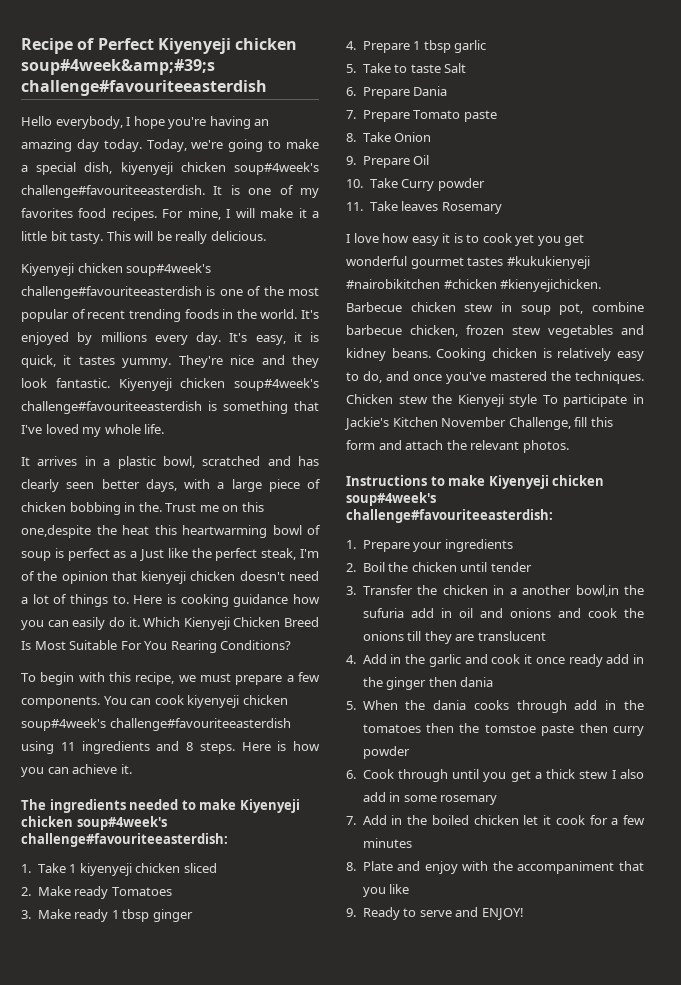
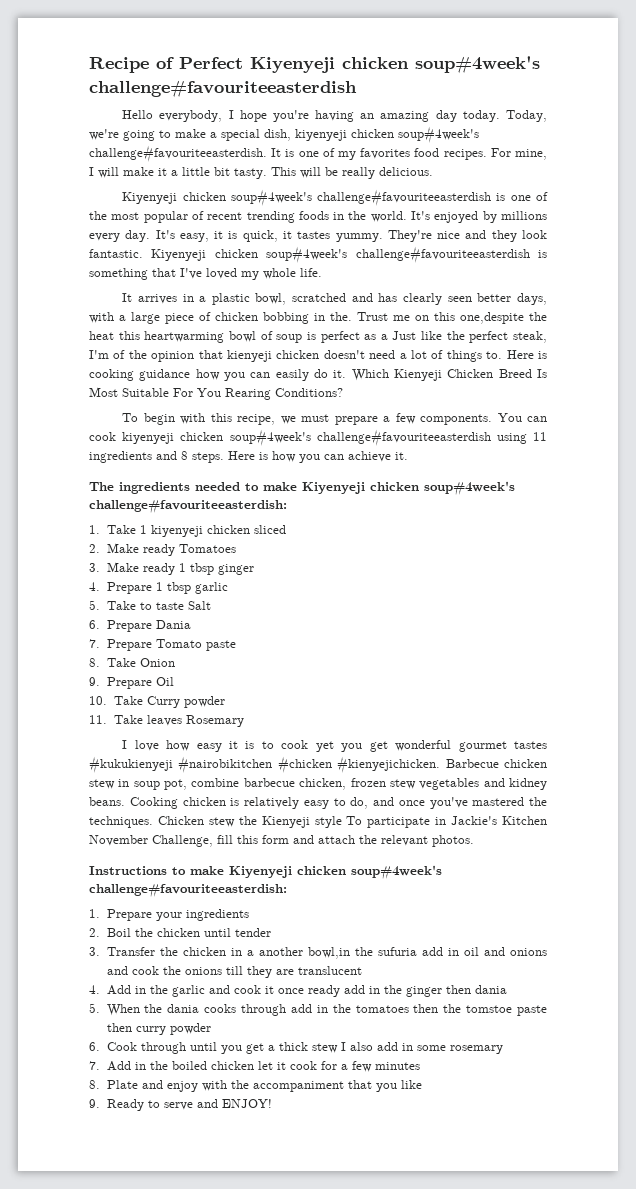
- Recipe of Perfect Kiyenyeji chicken soup#4week&amp;#39;s challenge#favouriteeasterdish
+ Recipe of Perfect Kiyenyeji chicken soup#4week's challenge#favouriteeasterdish

